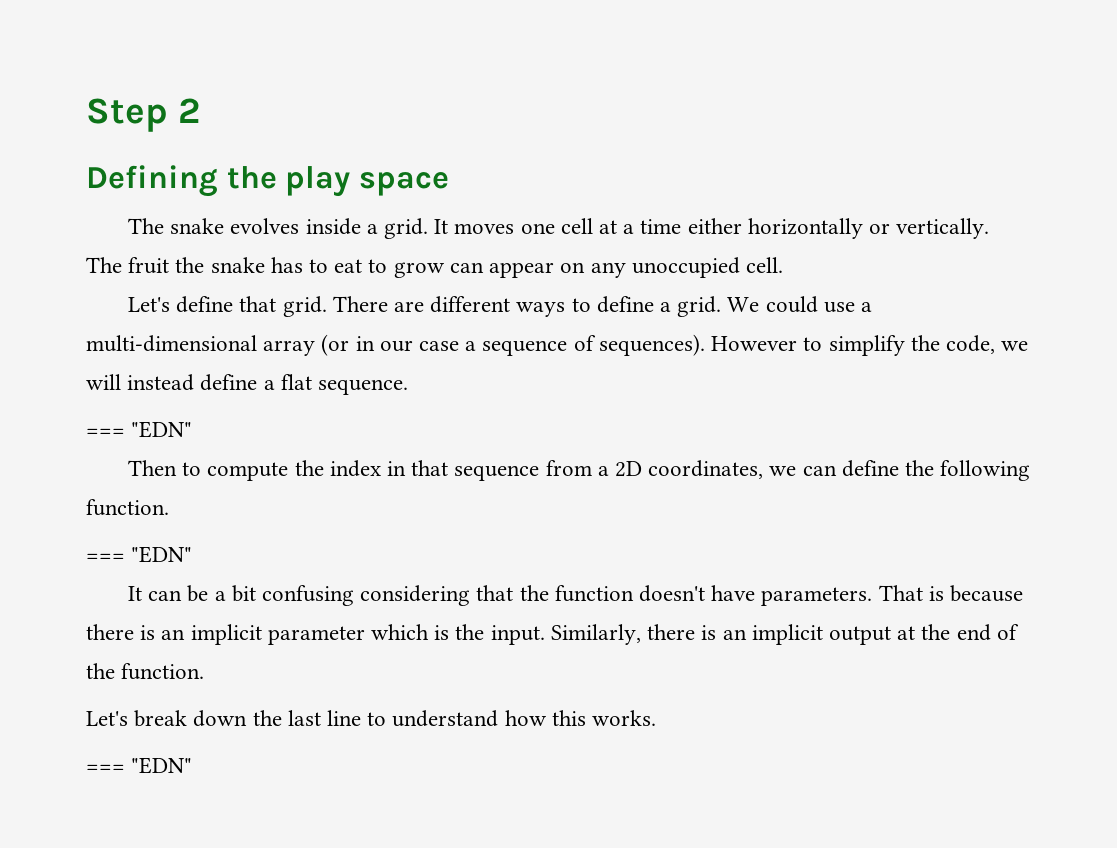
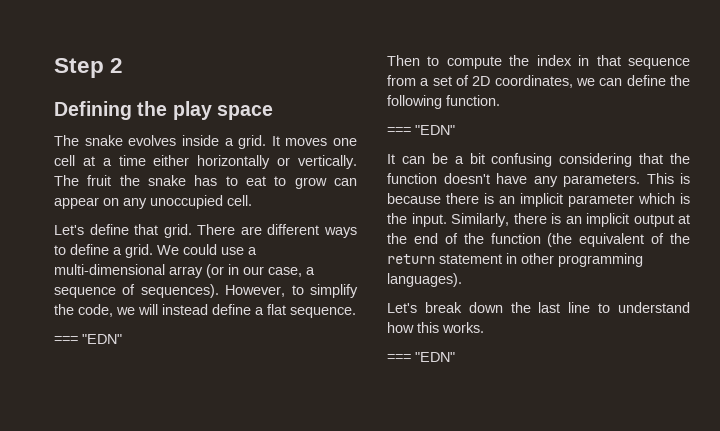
- We could use a multi-dimensional array (or in our case a sequence of sequences).
+ We could use a multi-dimensional array (or in our case, a sequence of sequences).
- However to simplify the code, we will instead define a flat sequence.
+ However, to simplify the code, we will instead define a flat sequence.
- Then to compute the index in that sequence from a 2D coordinates, we can define the following function.
+ Then to compute the index in that sequence from a set of 2D coordinates, we can define the following function.
- It can be a bit confusing considering that the function doesn't have parameters. That is because there is an implicit parameter which is the input.
+ It can be a bit confusing considering that the function doesn't have any parameters. This is because there is an implicit parameter which is the input.
- Similarly, there is an implicit output at the end of the function.
+ Similarly, there is an implicit output at the end of the function (the equivalent of the return statement in other programming languages).

